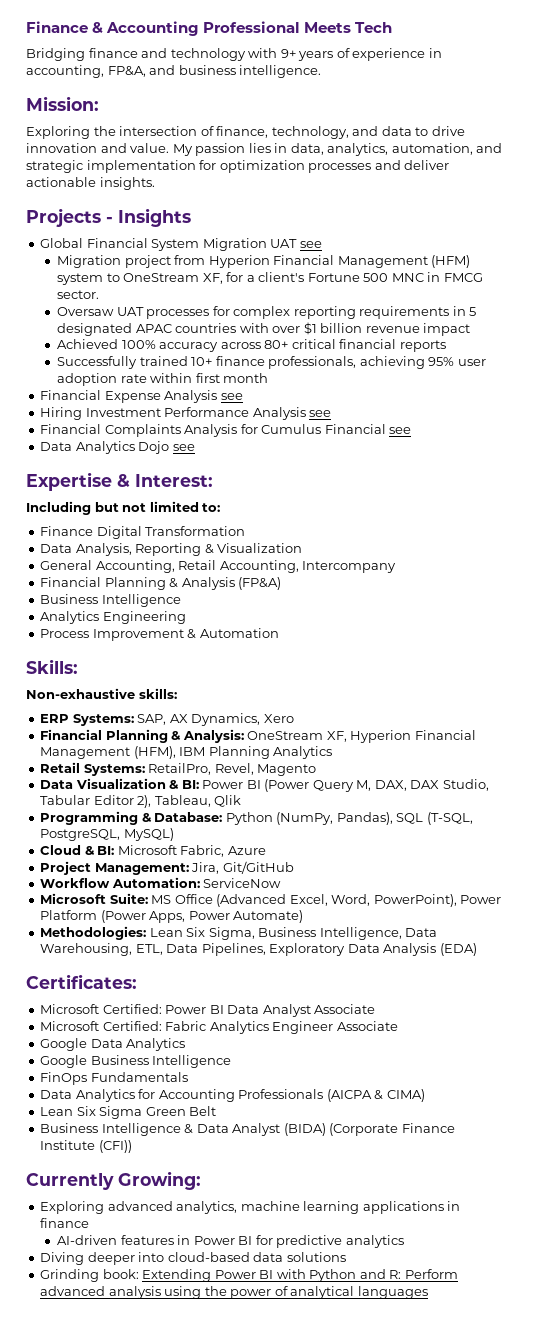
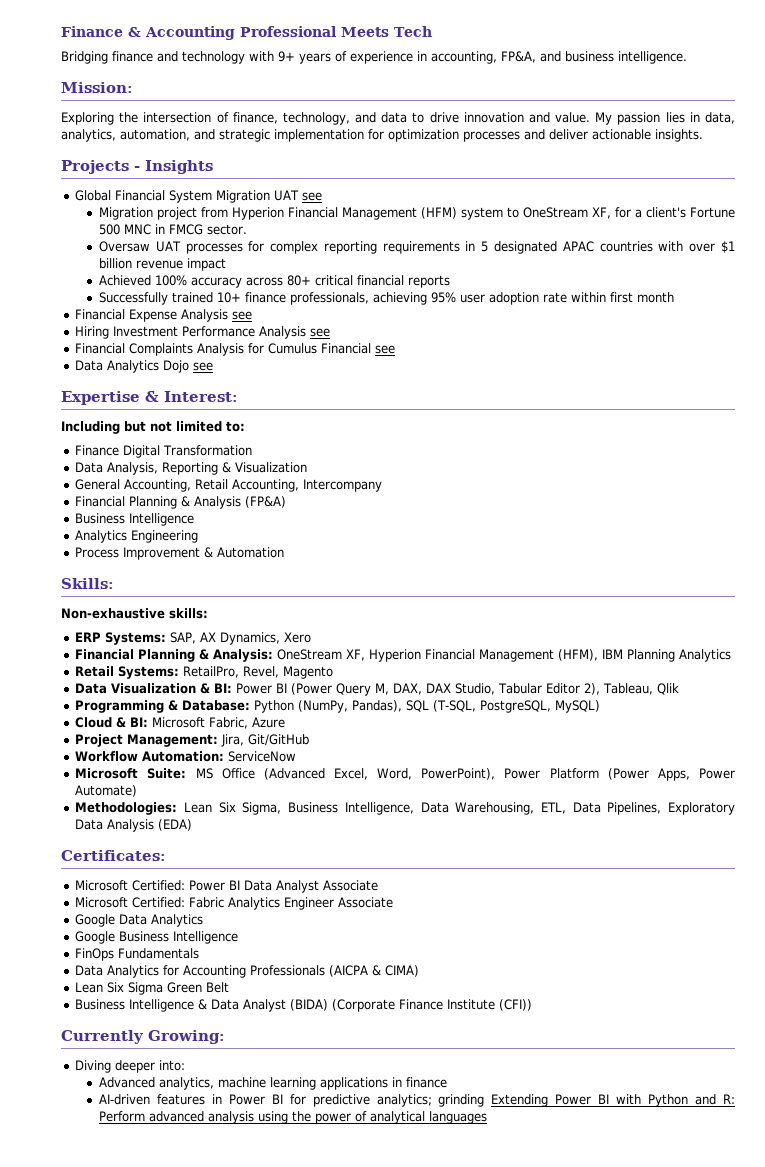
- Exploring advanced analytics, machine learning applications in finance
+ Diving deeper into:
+ Advanced analytics, machine learning applications in finance
- AI-driven features in Power BI for predictive analytics
- Diving deeper into cloud-based data solutions
- Grinding book: Extending Power BI with Python and R: Perform advanced analysis using the power of analytical languages
+ AI-driven features in Power BI for predictive analytics; grinding Extending Power BI with Python and R: Perform advanced analysis using the power of analytical languages

